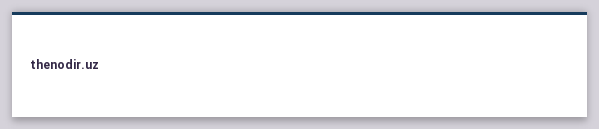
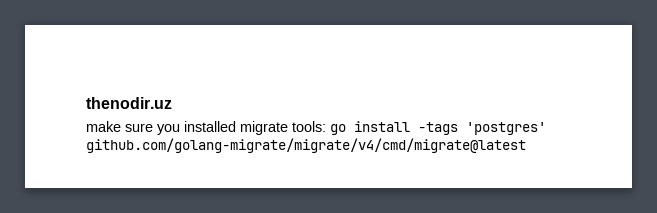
+ make sure you installed migrate tools: go install -tags 'postgres' github.com/golang-migrate/migrate/v4/cmd/migrate@latest

